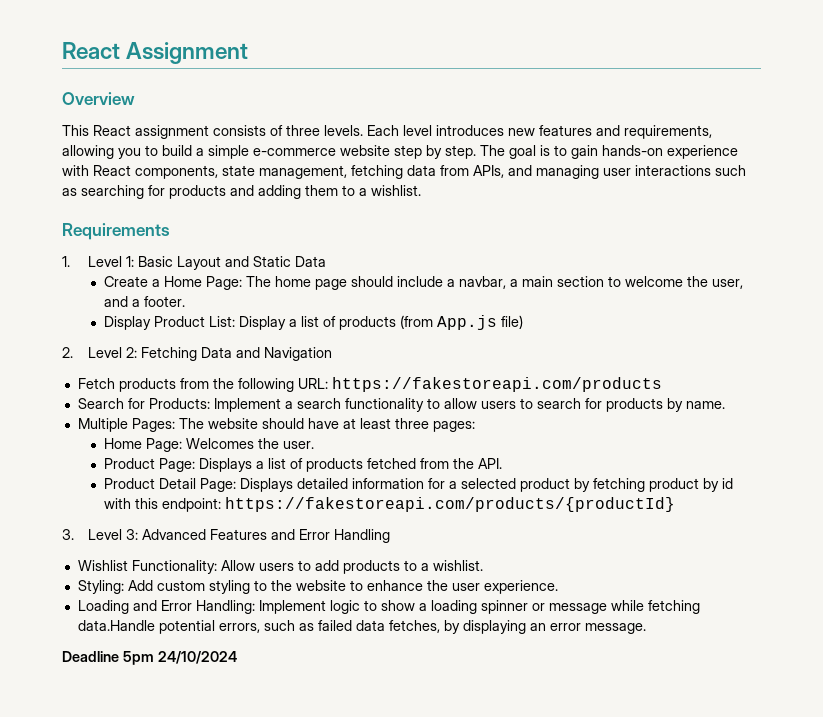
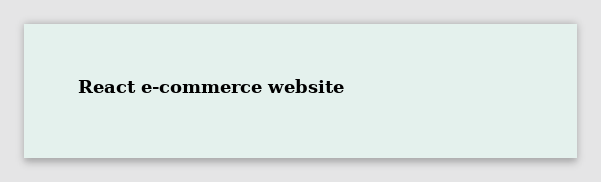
- React Assignment
- Overview
- This React assignment consists of three levels. Each level introduces new features and requirements, allowing you to build a simple e-commerce website step by step. The goal is to gain hands-on experience with React components, state management, fetching data from APIs, and managing user interactions such as searching for products and adding them to a wishlist.
- Requirements
- 1. Level 1: Basic Layout and Static Data
- Create a Home Page: The home page should include a navbar, a main section to welcome the user, and a footer.
- Display Product List: Display a list of products (from App.js file)
- 2. Level 2: Fetching Data and Navigation
- Fetch products from the following URL: https://fakestoreapi.com/products
- Search for Products: Implement a search functionality to allow users to search for products by name.
- Multiple Pages: The website should have at least three pages:
- Home Page: Welcomes the user.
- Product Page: Displays a list of products fetched from the API.
- Product Detail Page: Displays detailed information for a selected product by fetching product by id with this endpoint: https://fakestoreapi.com/products/{productId}
- 3. Level 3: Advanced Features and Error Handling
- Wishlist Functionality: Allow users to add products to a wishlist.
- Styling: Add custom styling to the website to enhance the user experience.
- Loading and Error Handling: Implement logic to show a loading spinner or message while fetching data.Handle potential errors, such as failed data fetches, by displaying an error message.
- Deadline 5pm 24/10/2024
+ React e-commerce website

